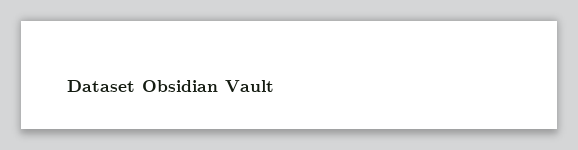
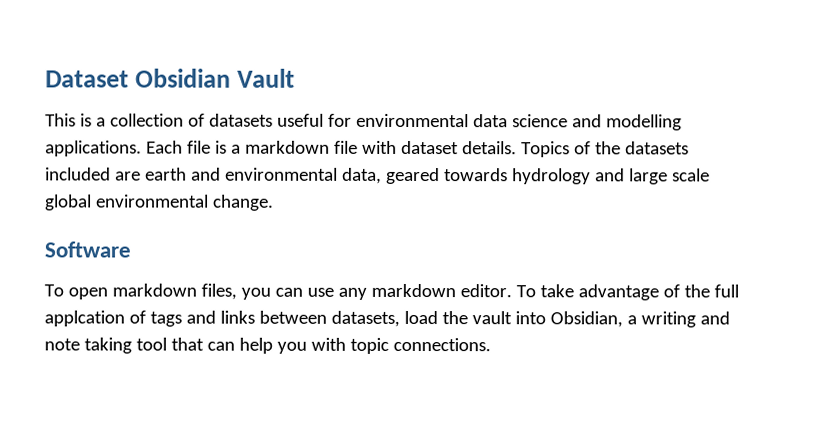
+ This is a collection of datasets useful for environmental data science and modelling applications. Each file is a markdown file with dataset details. Topics of the datasets included are earth and environmental data, geared towards hydrology and large scale global environmental change.
+ Software
+ To open markdown files, you can use any markdown editor. To take advantage of the full applcation of tags and links between datasets, load the vault into Obsidian, a writing and note taking tool that can help you with topic connections.

